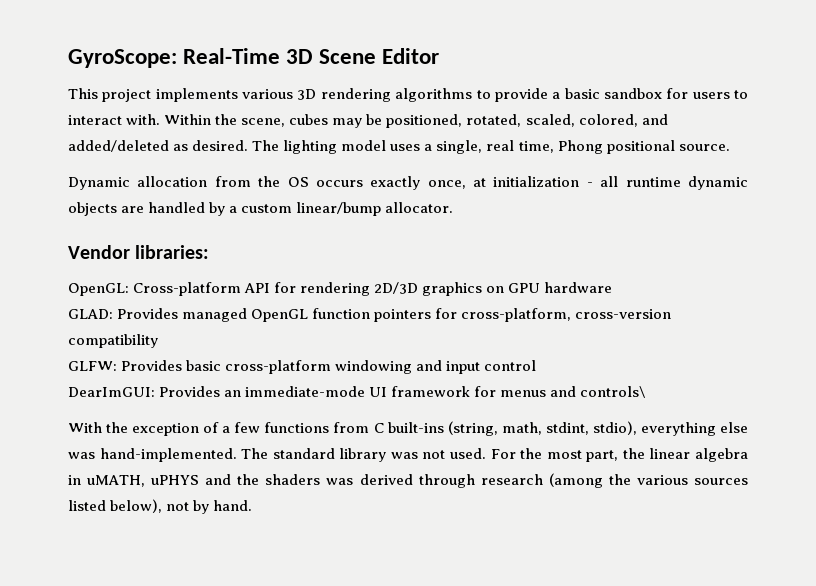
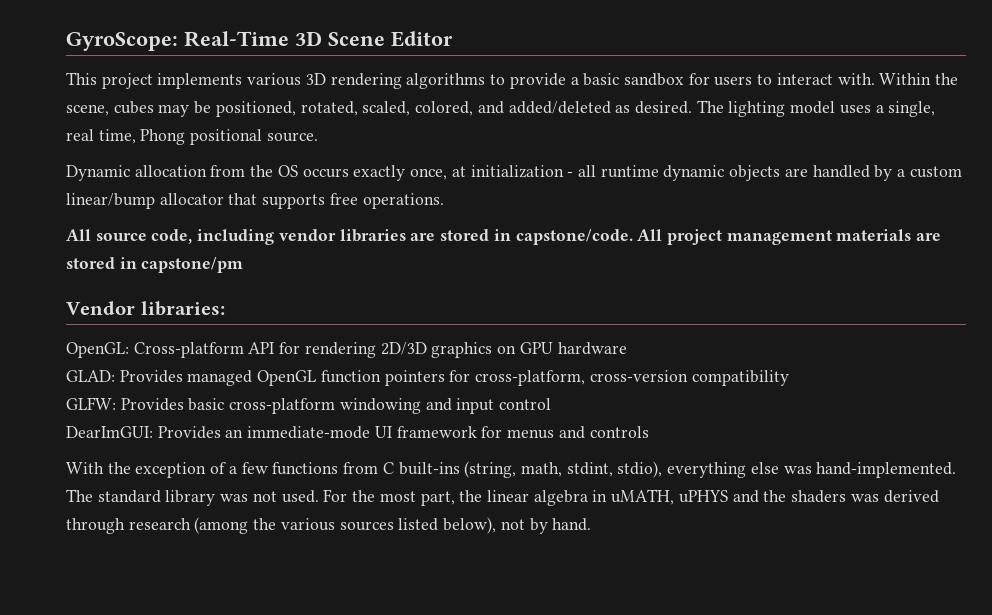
- Dynamic allocation from the OS occurs exactly once, at initialization - all runtime dynamic objects are handled by a custom linear/bump allocator.
+ Dynamic allocation from the OS occurs exactly once, at initialization - all runtime dynamic objects are handled by a custom linear/bump allocator that supports free operations.
+ All source code, including vendor libraries are stored in capstone/code. All project management materials are stored in capstone/pm
- DearImGUI: Provides an immediate-mode UI framework for menus and controls\
+ DearImGUI: Provides an immediate-mode UI framework for menus and controls

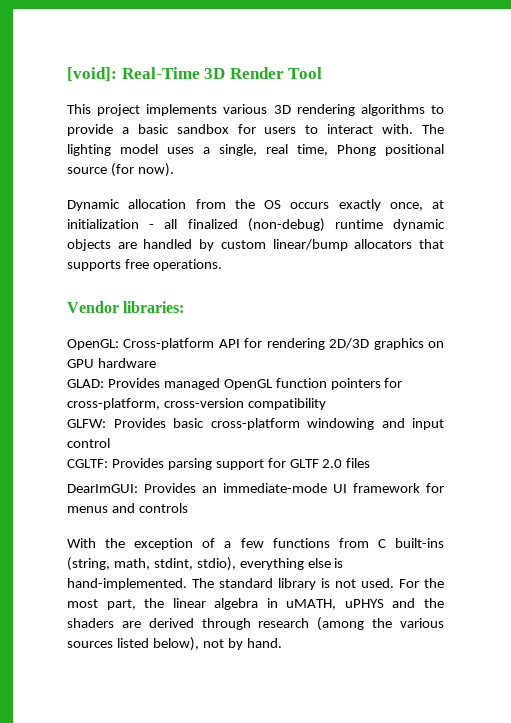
- GyroScope: Real-Time 3D Scene Editor
+ [void]: Real-Time 3D Render Tool
- Within the scene, cubes may be positioned, rotated, scaled, colored, and added/deleted as desired.
- The lighting model uses a single, real time, Phong positional source.
+ The lighting model uses a single, real time, Phong positional source (for now).
- Dynamic allocation from the OS occurs exactly once, at initialization - all runtime dynamic objects are handled by a custom linear/bump allocator that supports free operations.
+ Dynamic allocation from the OS occurs exactly once, at initialization - all finalized (non-debug) runtime dynamic objects are handled by custom linear/bump allocators that supports free operations.
- All source code, including vendor libraries are stored in capstone/code. All project management materials are stored in capstone/pm
+ CGLTF: Provides parsing support for GLTF 2.0 files
- With the exception of a few functions from C built-ins (string, math, stdint, stdio), everything else was hand-implemented.
+ With the exception of a few functions from C built-ins (string, math, stdint, stdio), everything else is hand-implemented.
- The standard library was not used.
+ The standard library is not used.
- For the most part, the linear algebra in uMATH, uPHYS and the shaders was derived through research (among the various sources listed below), not by hand.
+ For the most part, the linear algebra in uMATH, uPHYS and the shaders are derived through research (among the various sources listed below), not by hand.

